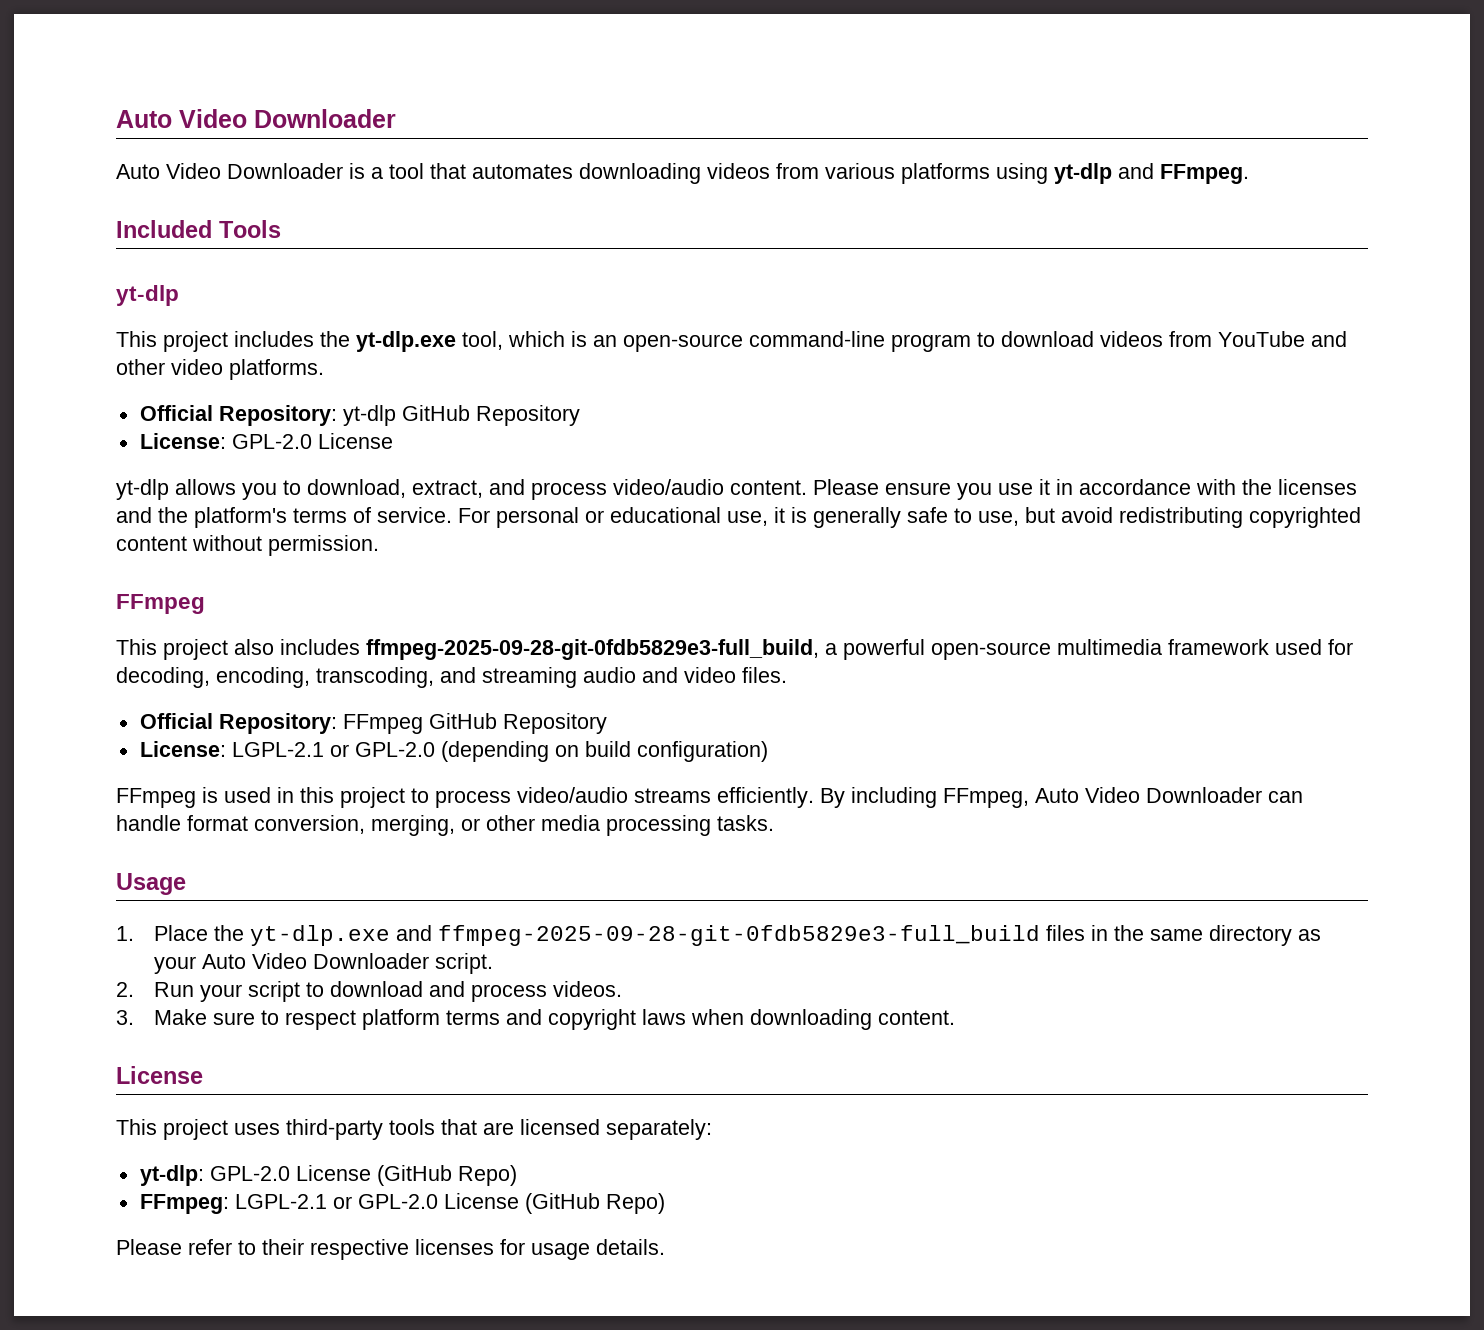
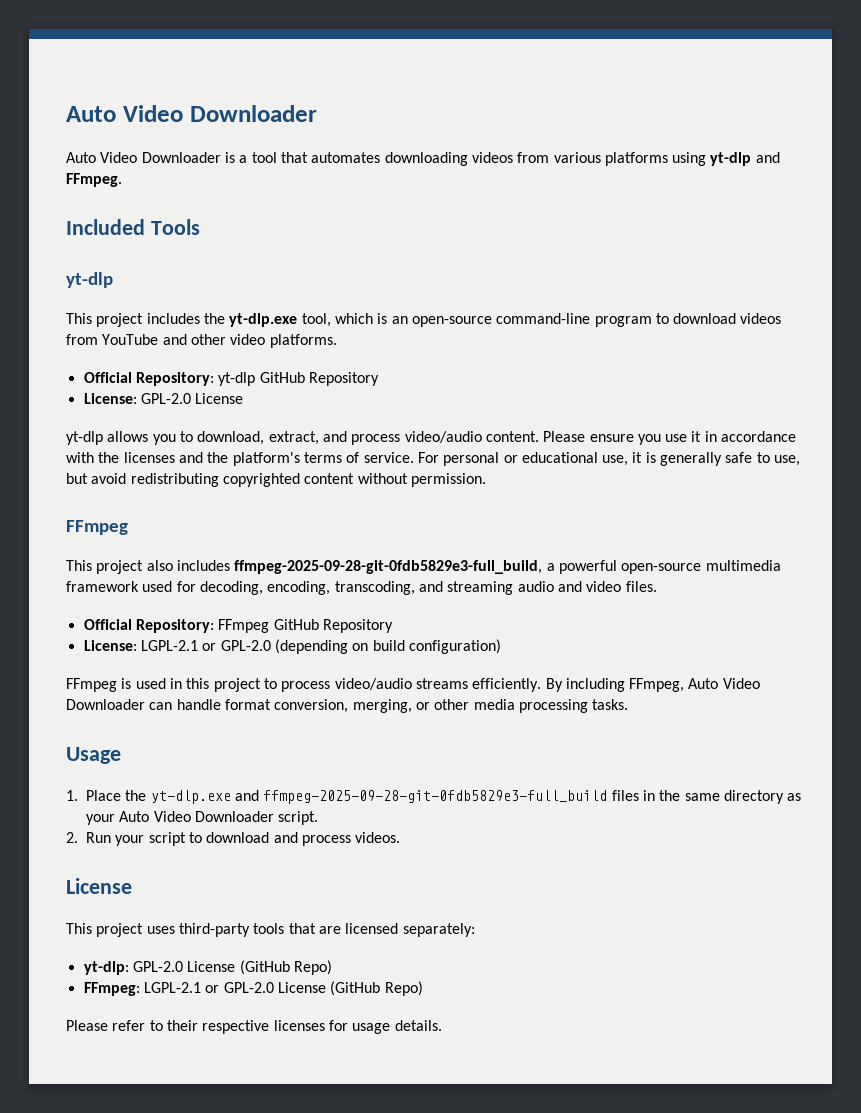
- 3. Make sure to respect platform terms and copyright laws when downloading content.

